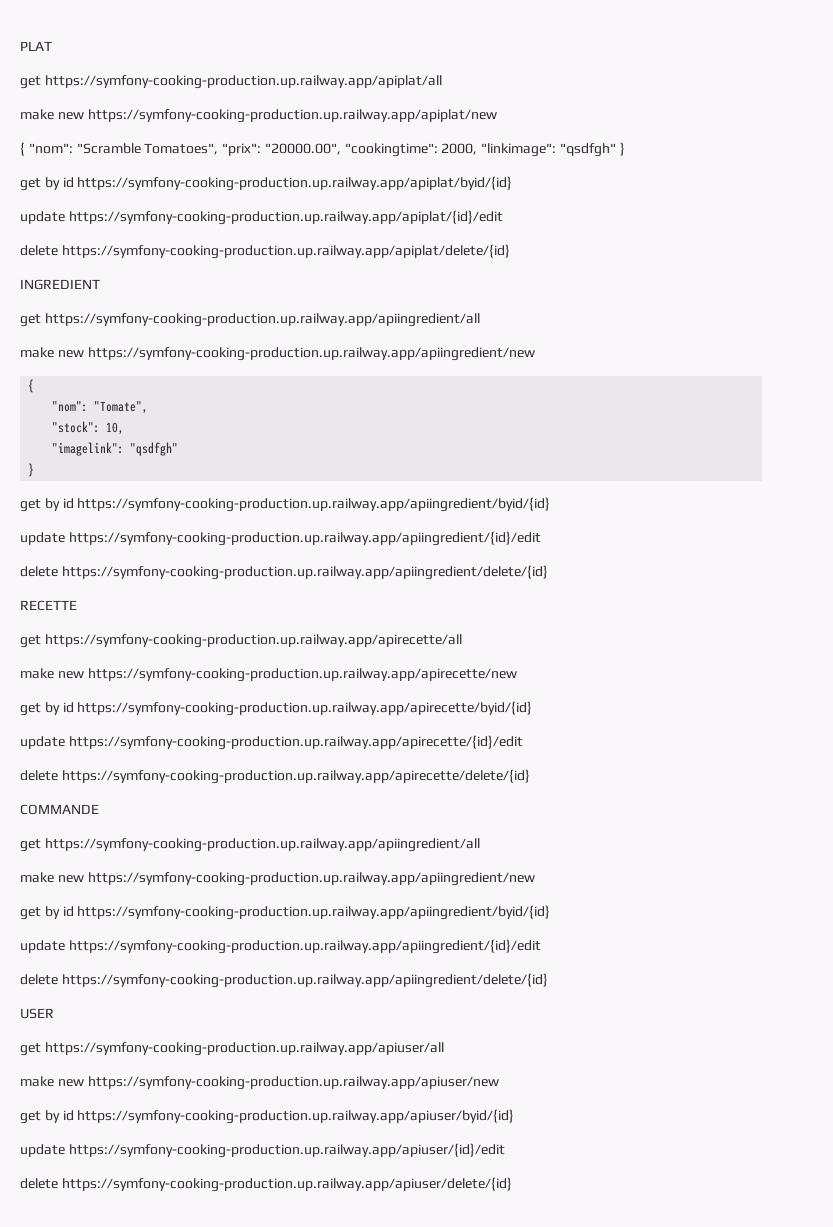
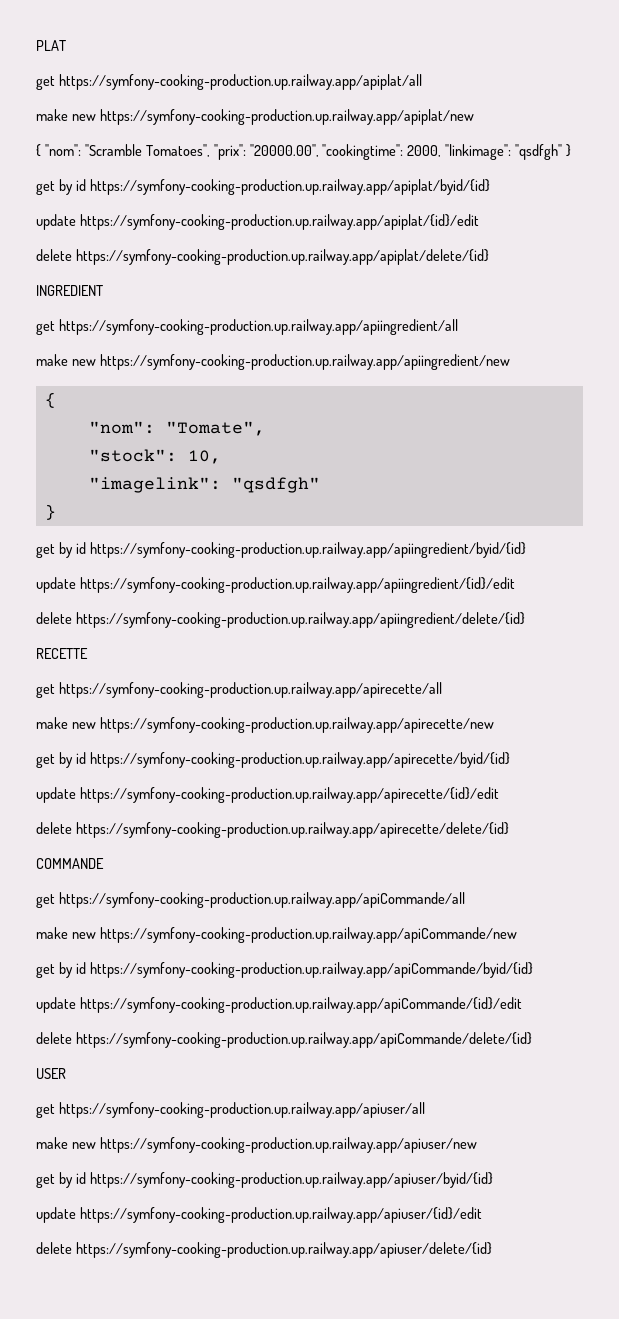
  COMMANDE
- get https://symfony-cooking-production.up.railway.app/apiingredient/all
- make new https://symfony-cooking-production.up.railway.app/apiingredient/new
- get by id https://symfony-cooking-production.up.railway.app/apiingredient/byid/{id}
- update https://symfony-cooking-production.up.railway.app/apiingredient/{id}/edit
- delete https://symfony-cooking-production.up.railway.app/apiingredient/delete/{id}
+ get https://symfony-cooking-production.up.railway.app/apiCommande/all
+ make new https://symfony-cooking-production.up.railway.app/apiCommande/new
+ get by id https://symfony-cooking-production.up.railway.app/apiCommande/byid/{id}
+ update https://symfony-cooking-production.up.railway.app/apiCommande/{id}/edit
+ delete https://symfony-cooking-production.up.railway.app/apiCommande/delete/{id}

